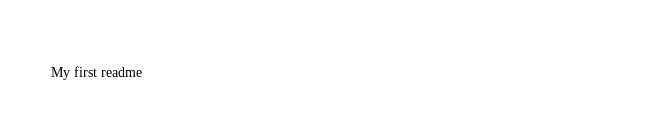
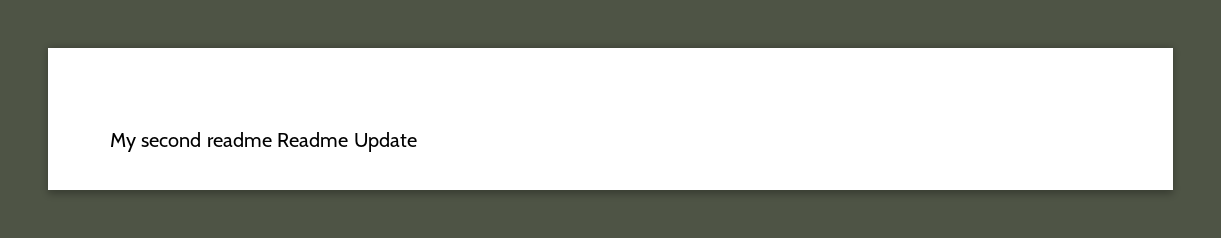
- My first readme
+ My second readme Readme Update

